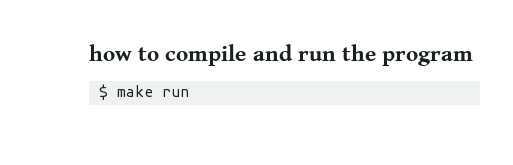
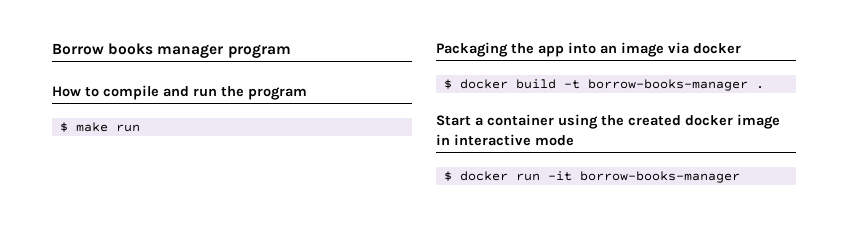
- how to compile and run the program
+ Borrow books manager program
+ How to compile and run the program
+ Packaging the app into an image via docker
+ $ docker build -t borrow-books-manager .
+ Start a container using the created docker image in interactive mode
+ $ docker run -it borrow-books-manager

